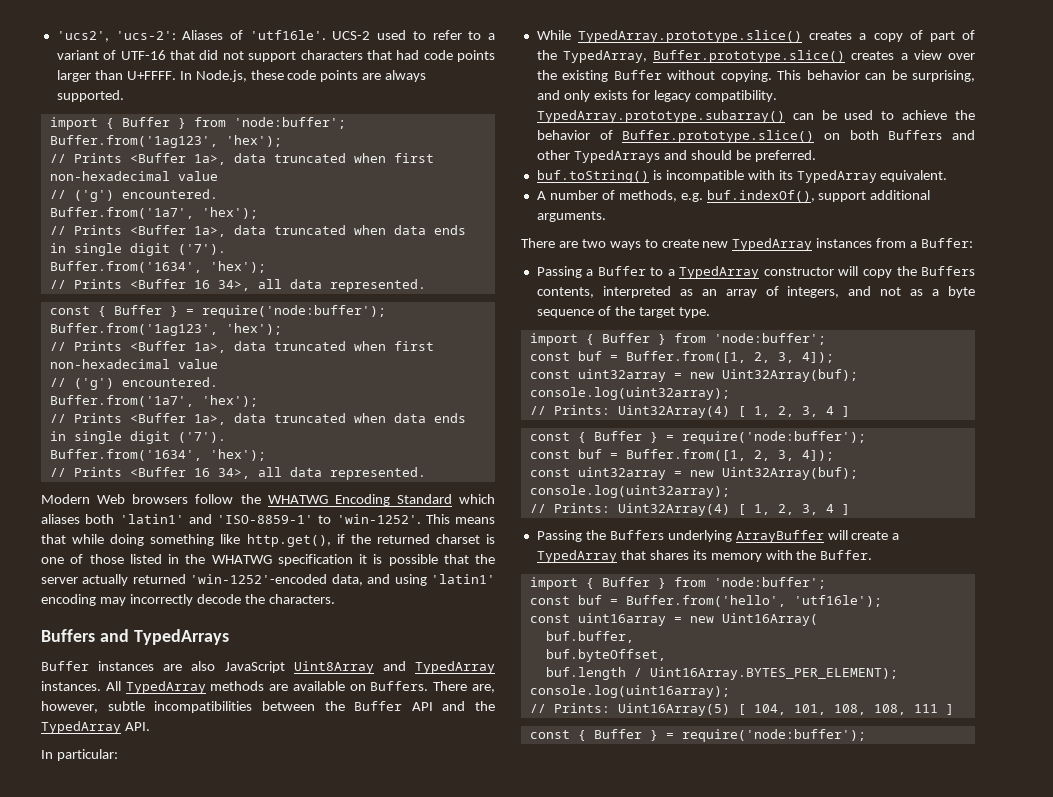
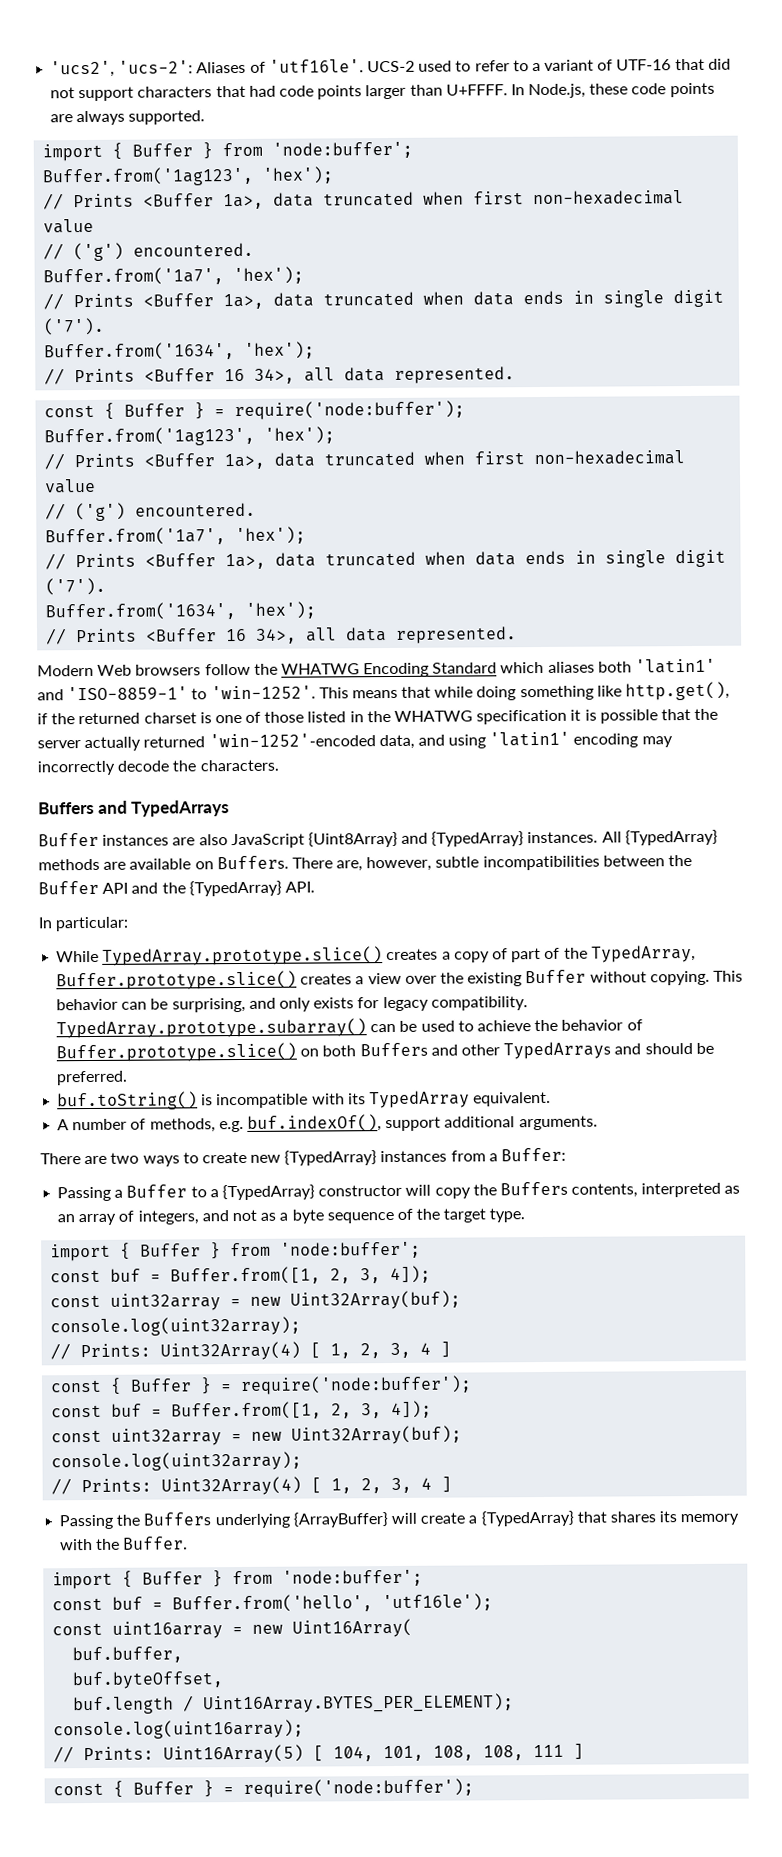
- Buffer instances are also JavaScript Uint8Array and TypedArray instances.
+ Buffer instances are also JavaScript {Uint8Array} and {TypedArray} instances.
- All TypedArray methods are available on Buffers.
+ All {TypedArray} methods are available on Buffers.
- There are, however, subtle incompatibilities between the Buffer API and the TypedArray API.
+ There are, however, subtle incompatibilities between the Buffer API and the {TypedArray} API.
- There are two ways to create new TypedArray instances from a Buffer:
+ There are two ways to create new {TypedArray} instances from a Buffer:
- Passing a Buffer to a TypedArray constructor will copy the Buffers contents, interpreted as an array of integers, and not as a byte sequence of the target type.
+ Passing a Buffer to a {TypedArray} constructor will copy the Buffers contents, interpreted as an array of integers, and not as a byte sequence of the target type.
- Passing the Buffers underlying ArrayBuffer will create a TypedArray that shares its memory with the Buffer.
+ Passing the Buffers underlying {ArrayBuffer} will create a {TypedArray} that shares its memory with the Buffer.

